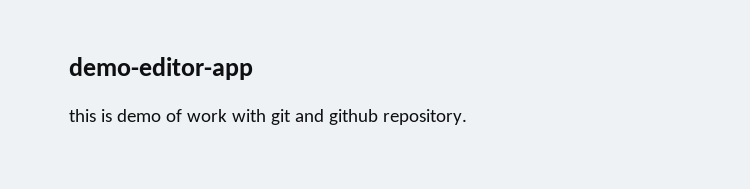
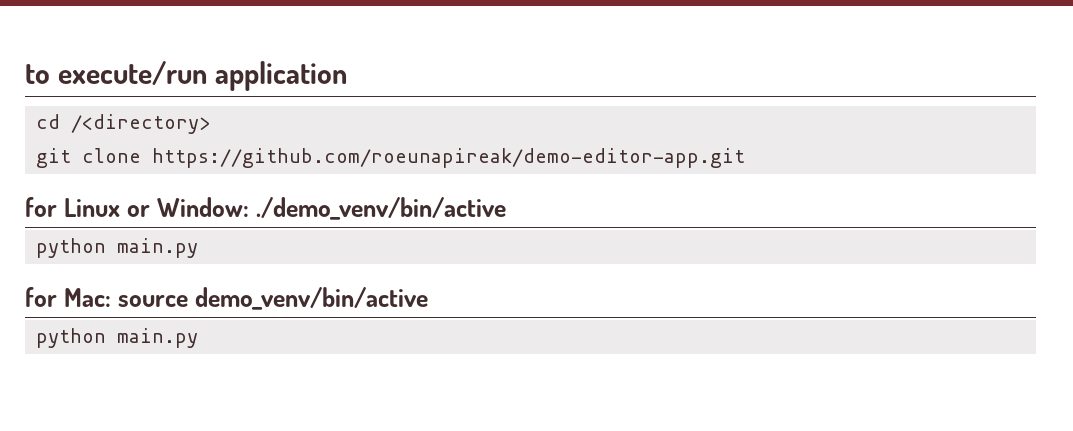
- demo-editor-app
- this is demo of work with git and github repository.
+ to execute/run application
+ cd /<directory>
+ git clone https://github.com/roeunapireak/demo-editor-app.git
+ for Linux or Window: ./demo_venv/bin/active
+ python main.py
+ for Mac: source demo_venv/bin/active
+ python main.py

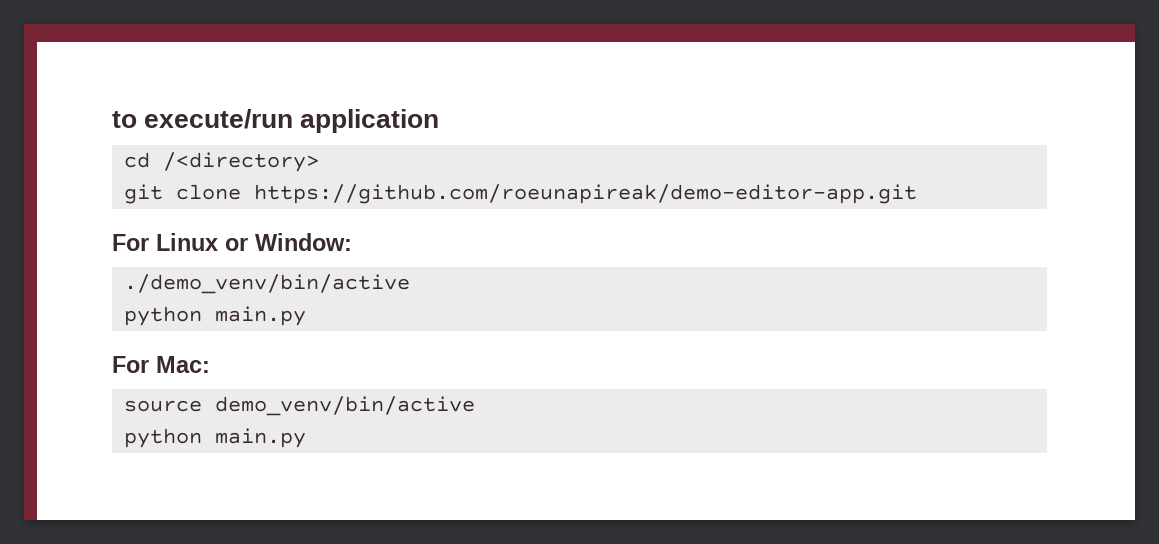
- for Linux or Window: ./demo_venv/bin/active
+ For Linux or Window:
+ ./demo_venv/bin/active
- for Mac: source demo_venv/bin/active
+ For Mac:
+ source demo_venv/bin/active

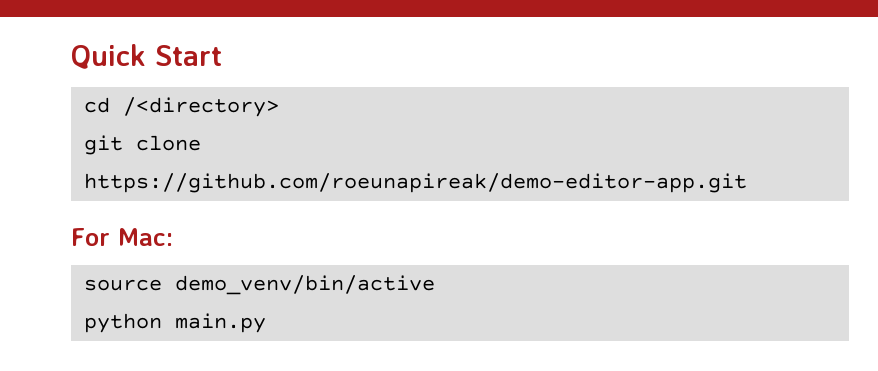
- to execute/run application
+ Quick Start
- For Linux or Window:
- ./demo_venv/bin/active
- python main.py

